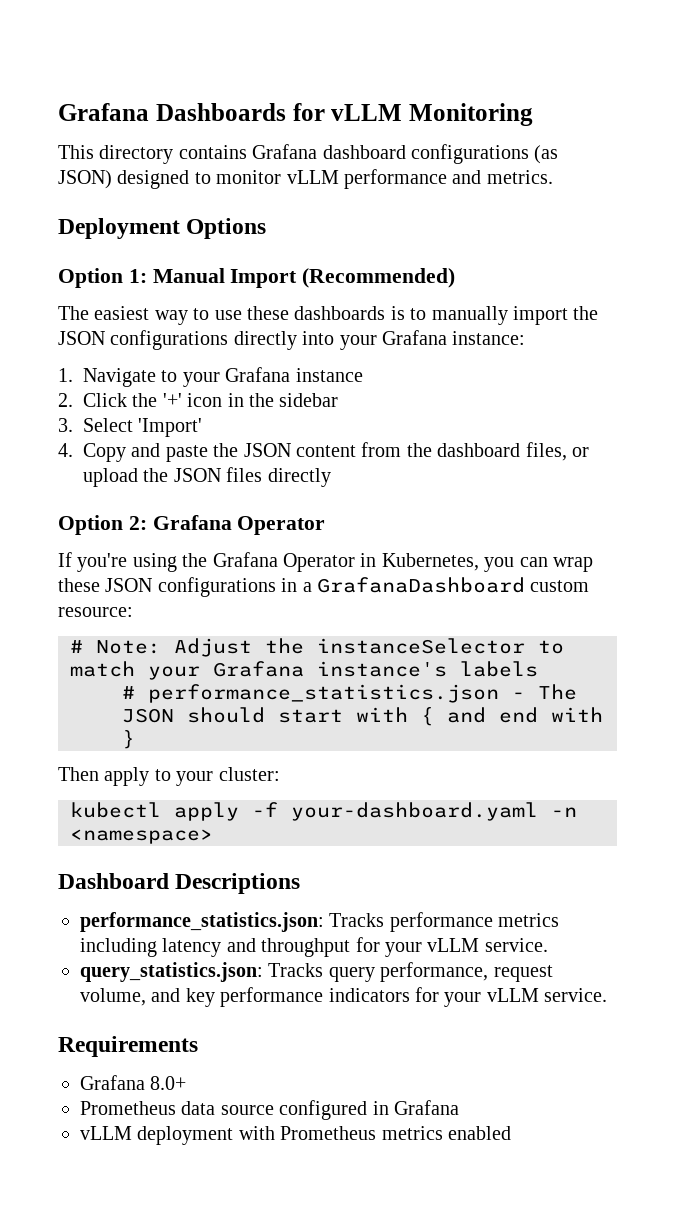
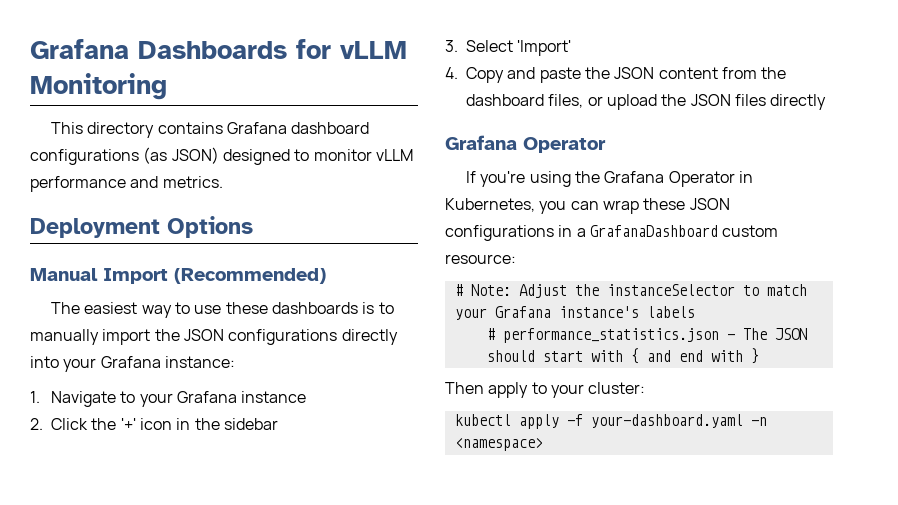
- Option 1: Manual Import (Recommended)
+ Manual Import (Recommended)
  4. Copy and paste the JSON content from the dashboard files, or upload the JSON files directly
- Option 2: Grafana Operator
+ Grafana Operator
- Dashboard Descriptions
- performance_statistics.json: Tracks performance metrics including latency and throughput for your vLLM service.
- query_statistics.json: Tracks query performance, request volume, and key performance indicators for your vLLM service.
- Requirements
- Grafana 8.0+
- Prometheus data source configured in Grafana
- vLLM deployment with Prometheus metrics enabled

